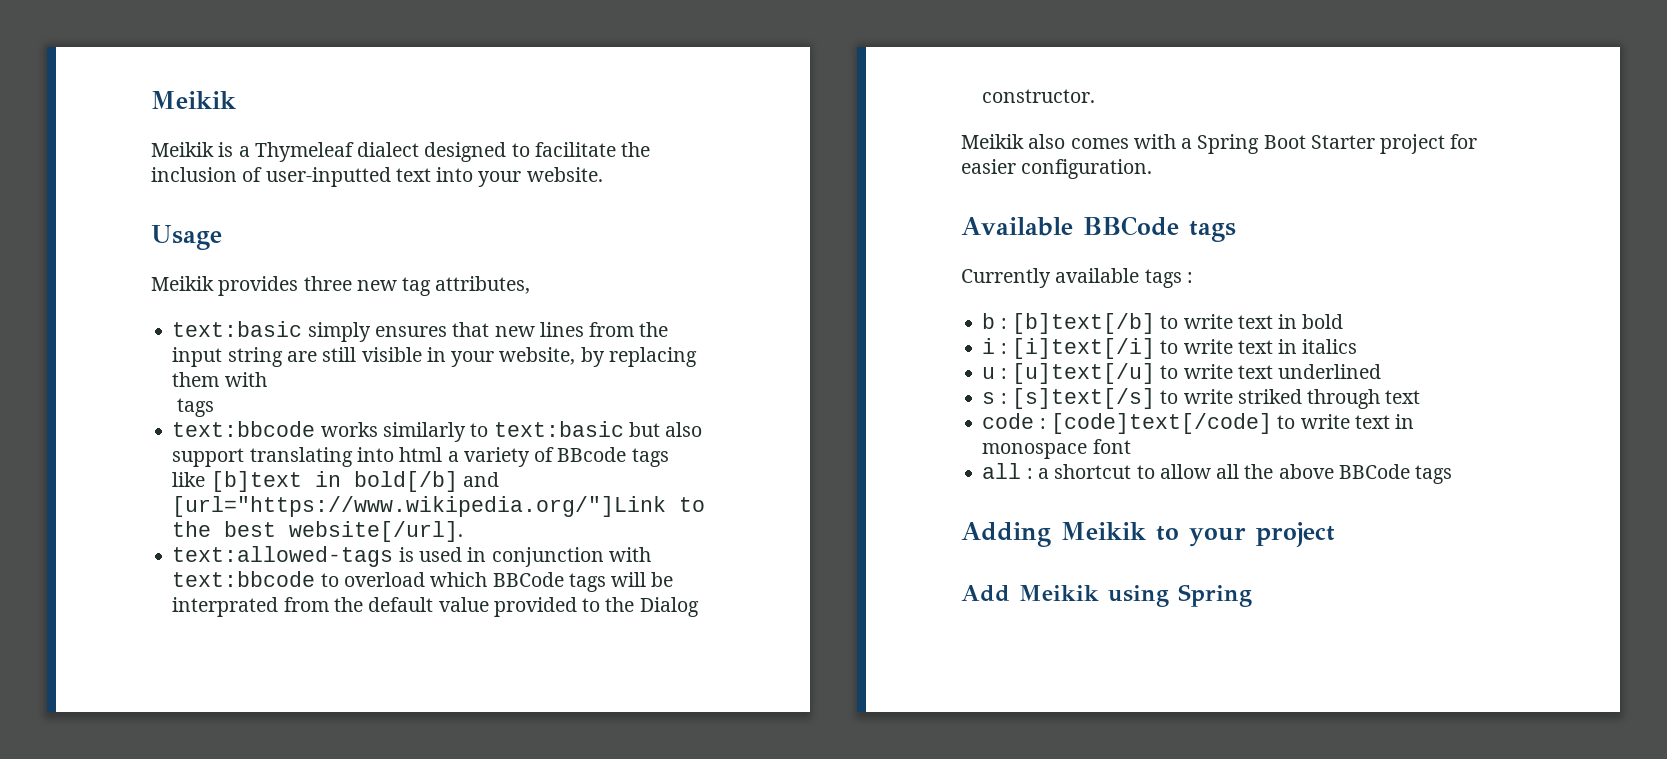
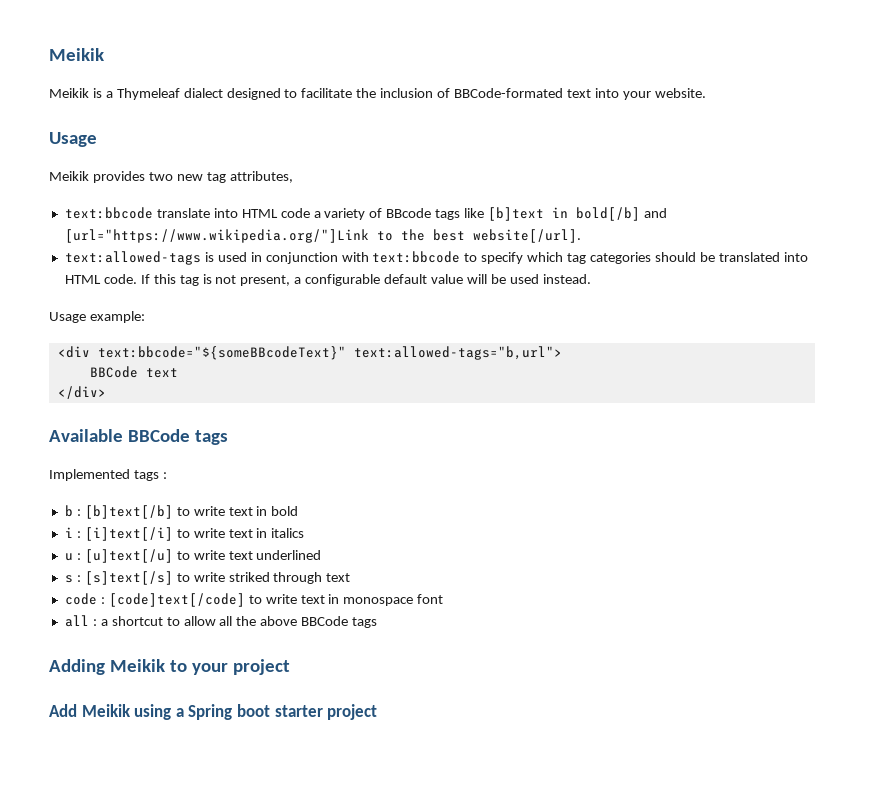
- Meikik is a Thymeleaf dialect designed to facilitate the inclusion of user-inputted text into your website.
+ Meikik is a Thymeleaf dialect designed to facilitate the inclusion of BBCode-formated text into your website.
- Meikik provides three new tag attributes,
+ Meikik provides two new tag attributes,
- text:basic simply ensures that new lines from the input string are still visible in your website, by replacing them with
- tags
- text:bbcode works similarly to text:basic but also support translating into html a variety of BBcode tags like [b]text in bold[/b] and [url="https://www.wikipedia.org/"]Link to the best website[/url].
+ text:bbcode translate into HTML code a variety of BBcode tags like [b]text in bold[/b] and [url="https://www.wikipedia.org/"]Link to the best website[/url].
- text:allowed-tags is used in conjunction with text:bbcode to overload which BBCode tags will be interprated from the default value provided to the Dialog constructor.
- Meikik also comes with a Spring Boot Starter project for easier configuration.
+ text:allowed-tags is used in conjunction with text:bbcode to specify which tag categories should be translated into HTML code. If this tag is not present, a configurable default value will be used instead.
+ Usage example:
+ <div text:bbcode="${someBBcodeText}" text:allowed-tags="b,url">
+ BBCode text
+ </div>
- Currently available tags :
+ Implemented tags :
- Add Meikik using Spring
+ Add Meikik using a Spring boot starter project

